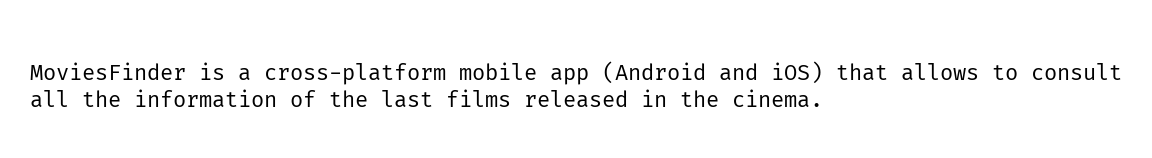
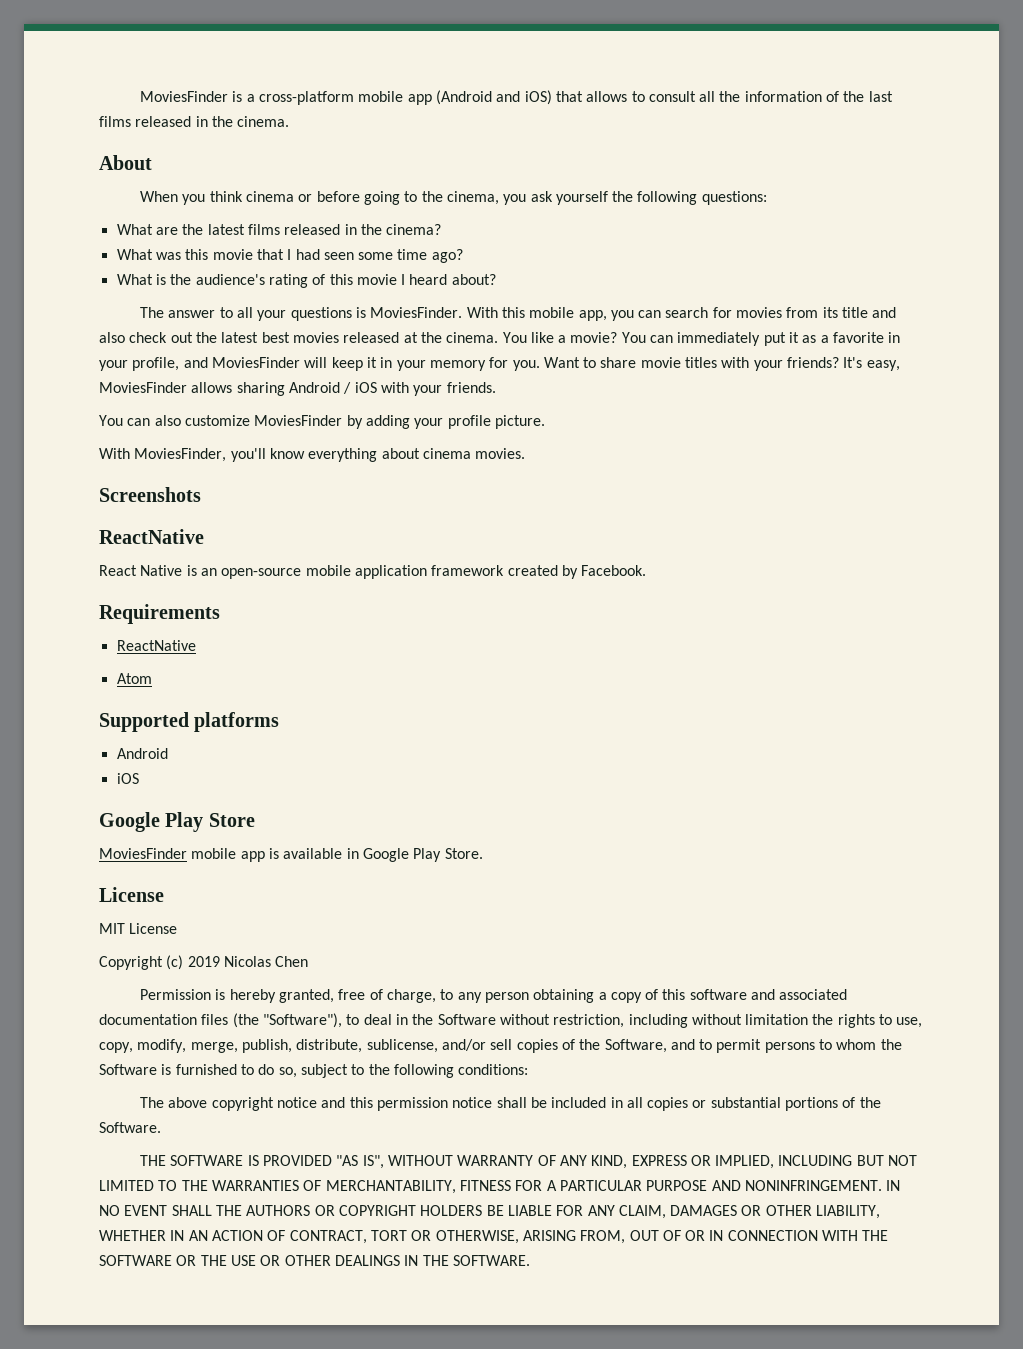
+ About
+ When you think cinema or before going to the cinema, you ask yourself the following questions:
+ What are the latest films released in the cinema?
+ What was this movie that I had seen some time ago?
+ What is the audience's rating of this movie I heard about?
+ The answer to all your questions is MoviesFinder. With this mobile app, you can search for movies from its title and also check out the latest best movies released at the cinema. You like a movie? You can immediately put it as a favorite in your profile, and MoviesFinder will keep it in your memory for you. Want to share movie titles with your friends? It's easy, MoviesFinder allows sharing Android / iOS with your friends.
+ You can also customize MoviesFinder by adding your profile picture.
+ With MoviesFinder, you'll know everything about cinema movies.
+ Screenshots
+ ReactNative
+ React Native is an open-source mobile application framework created by Facebook.
+ Requirements
+ ReactNative
+ Atom
+ Supported platforms
+ Android
+ iOS
+ Google Play Store
+ MoviesFinder mobile app is available in Google Play Store.
+ License
+ MIT License
+ Copyright (c) 2019 Nicolas Chen
+ Permission is hereby granted, free of charge, to any person obtaining a copy of this software and associated documentation files (the "Software"), to deal in the Software without restriction, including without limitation the rights to use, copy, modify, merge, publish, distribute, sublicense, and/or sell copies of the Software, and to permit persons to whom the Software is furnished to do so, subject to the following conditions:
+ The above copyright notice and this permission notice shall be included in all copies or substantial portions of the Software.
+ THE SOFTWARE IS PROVIDED "AS IS", WITHOUT WARRANTY OF ANY KIND, EXPRESS OR IMPLIED, INCLUDING BUT NOT LIMITED TO THE WARRANTIES OF MERCHANTABILITY, FITNESS FOR A PARTICULAR PURPOSE AND NONINFRINGEMENT. IN NO EVENT SHALL THE AUTHORS OR COPYRIGHT HOLDERS BE LIABLE FOR ANY CLAIM, DAMAGES OR OTHER LIABILITY, WHETHER IN AN ACTION OF CONTRACT, TORT OR OTHERWISE, ARISING FROM, OUT OF OR IN CONNECTION WITH THE SOFTWARE OR THE USE OR OTHER DEALINGS IN THE SOFTWARE.

